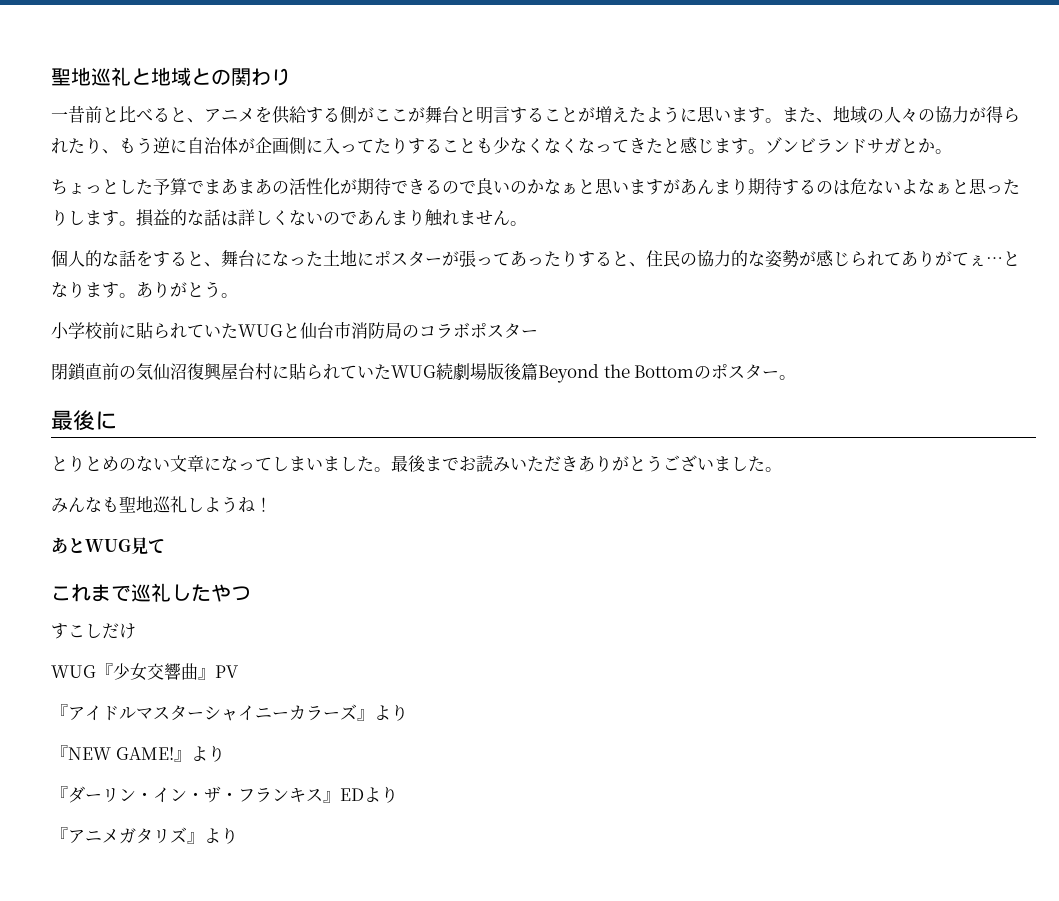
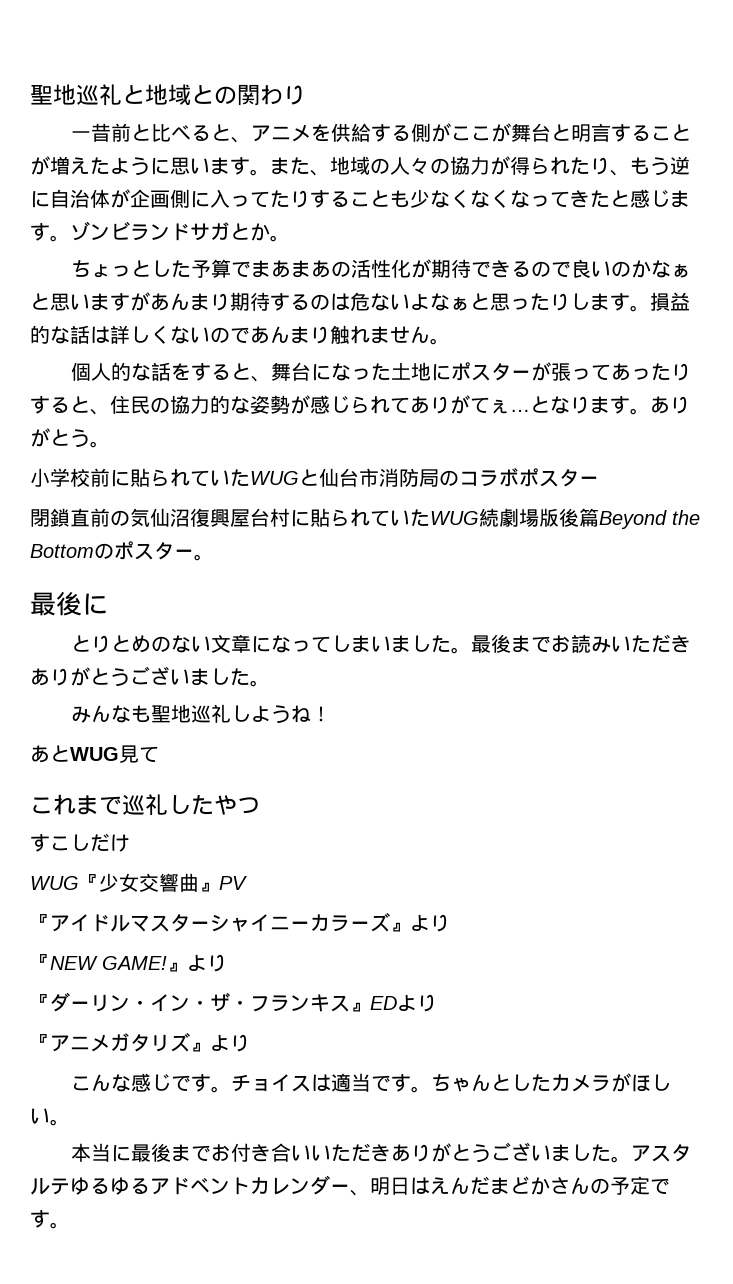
+ こんな感じです。チョイスは適当です。ちゃんとしたカメラがほしい。
+ 本当に最後までお付き合いいただきありがとうございました。アスタルテゆるゆるアドベントカレンダー、明日はえんだまどかさんの予定です。

